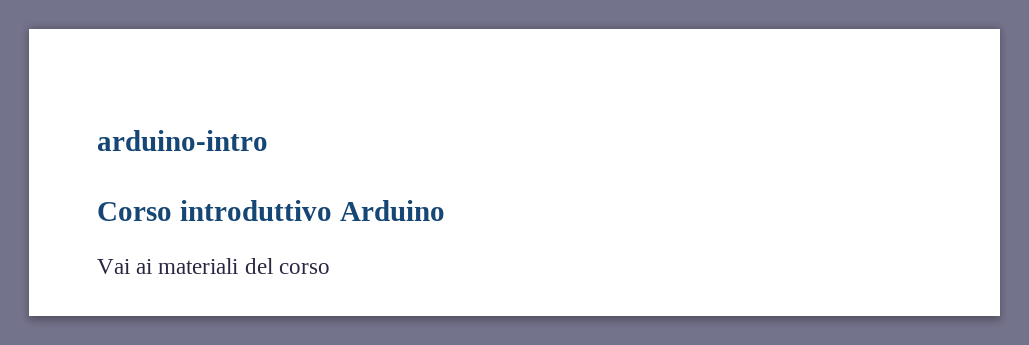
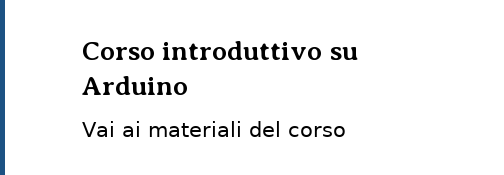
- arduino-intro
- Corso introduttivo Arduino
+ Corso introduttivo su Arduino

